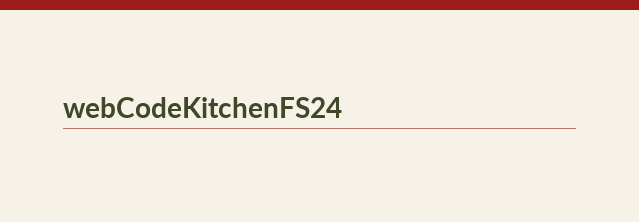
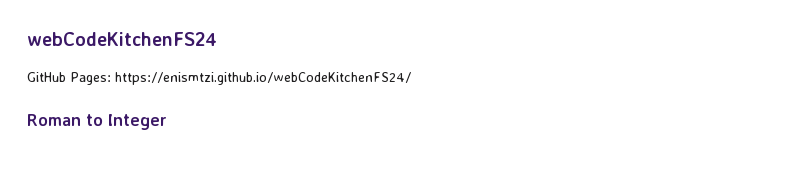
+ GitHub Pages: https://enismtzi.github.io/webCodeKitchenFS24/
+ Roman to Integer

